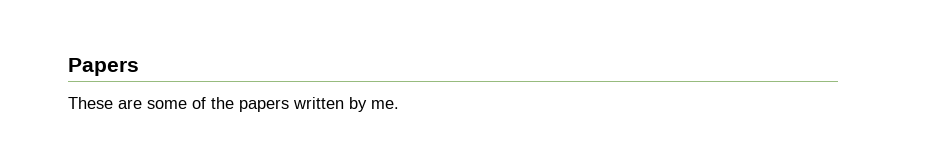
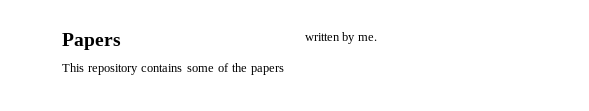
- These are some of the papers written by me.
+ This repository contains some of the papers written by me.

